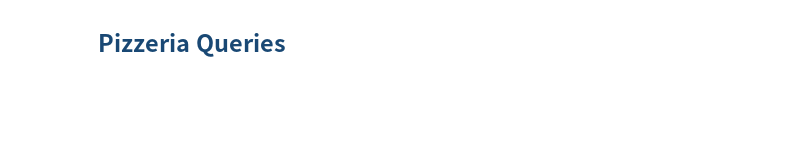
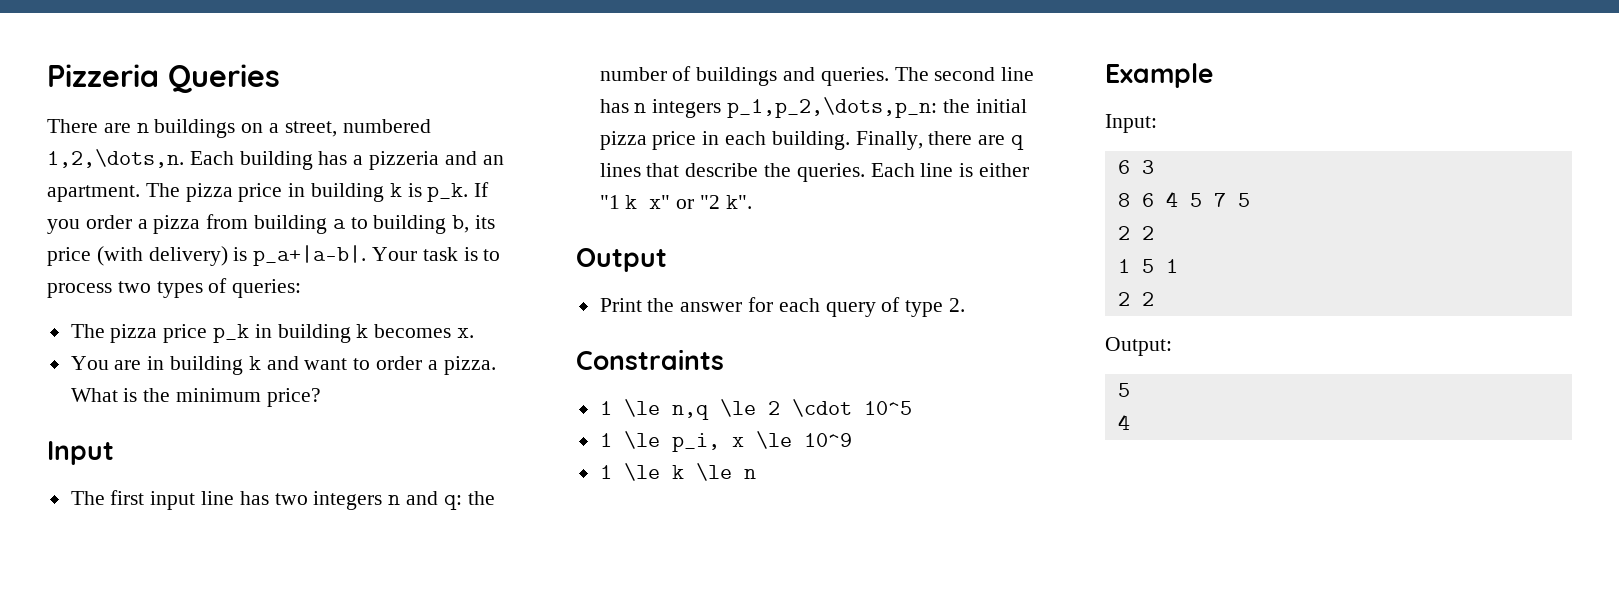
+ There are n buildings on a street, numbered 1,2,\dots,n. Each building has a pizzeria and an apartment. The pizza price in building k is p_k. If you order a pizza from building a to building b, its price (with delivery) is p_a+|a-b|. Your task is to process two types of queries:
+ The pizza price p_k in building k becomes x.
+ You are in building k and want to order a pizza. What is the minimum price?
+ Input
+ The first input line has two integers n and q: the number of buildings and queries. The second line has n integers p_1,p_2,\dots,p_n: the initial pizza price in each building. Finally, there are q lines that describe the queries. Each line is either "1 k x" or "2 k".
+ Output
+ Print the answer for each query of type 2.
+ Constraints
+ 1 \le n,q \le 2 \cdot 10^5
+ 1 \le p_i, x \le 10^9
+ 1 \le k \le n
+ Example
+ Input:
+ 6 3
+ 8 6 4 5 7 5
+ 2 2
+ 1 5 1
+ 2 2
+ Output:
+ 5
+ 4

